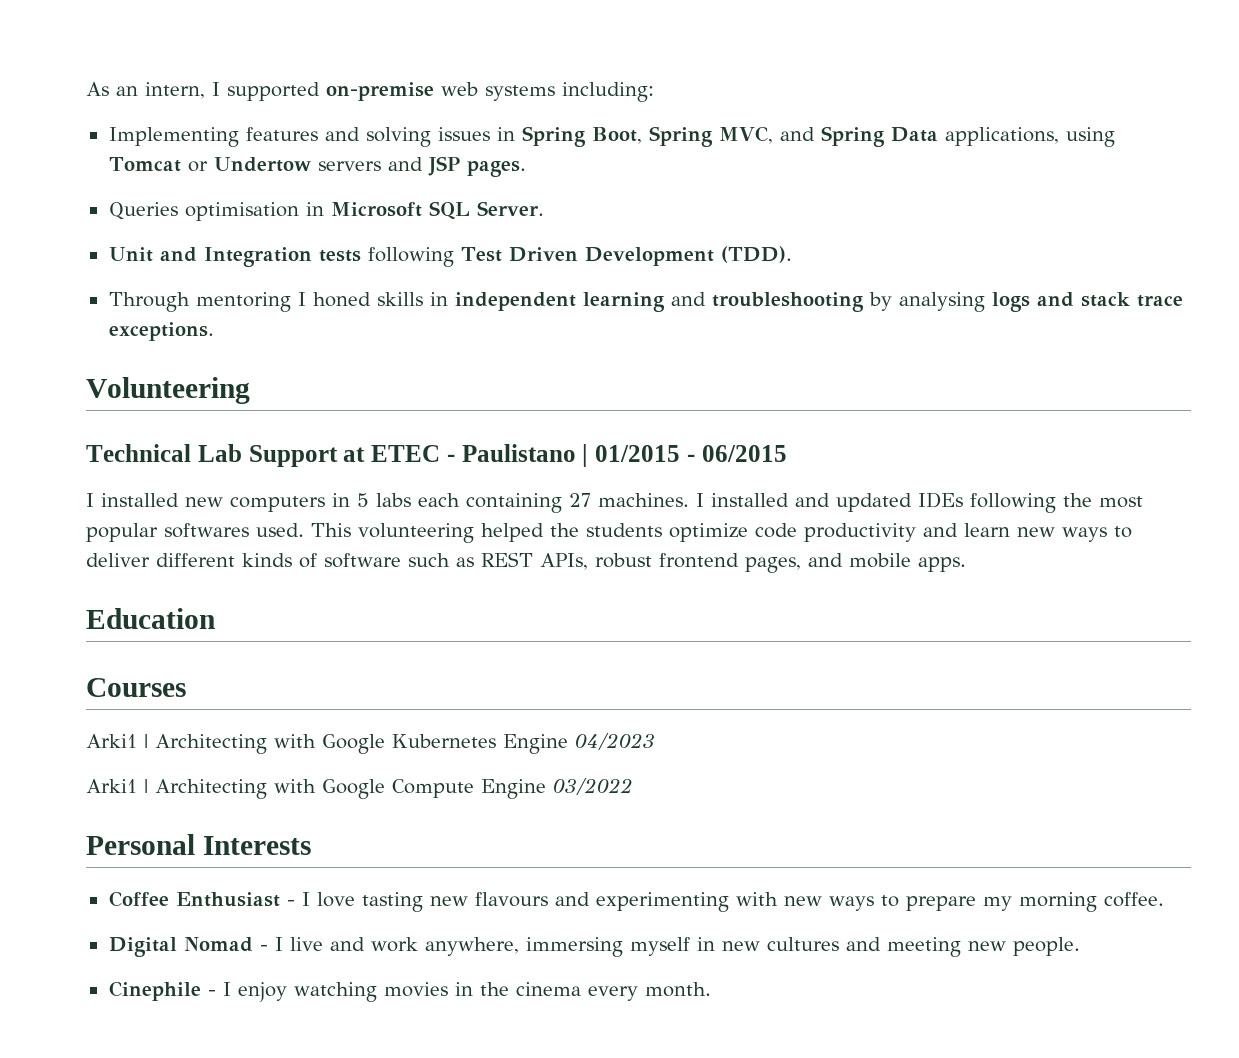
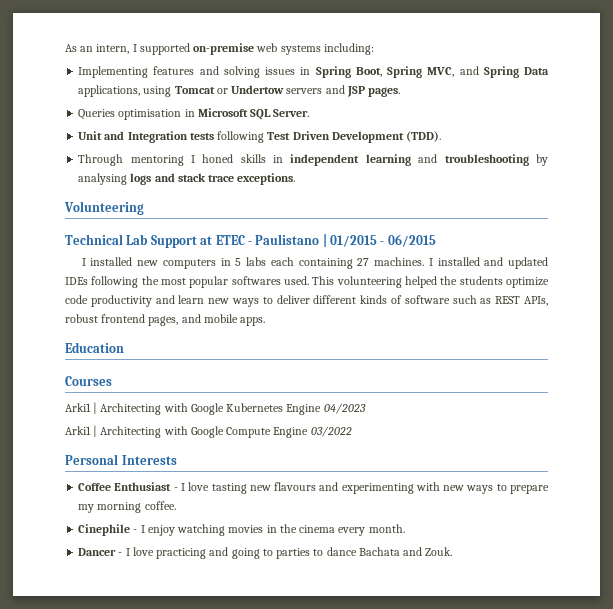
- Digital Nomad - I live and work anywhere, immersing myself in new cultures and meeting new people.
+ Dancer - I love practicing and going to parties to dance Bachata and Zouk.

